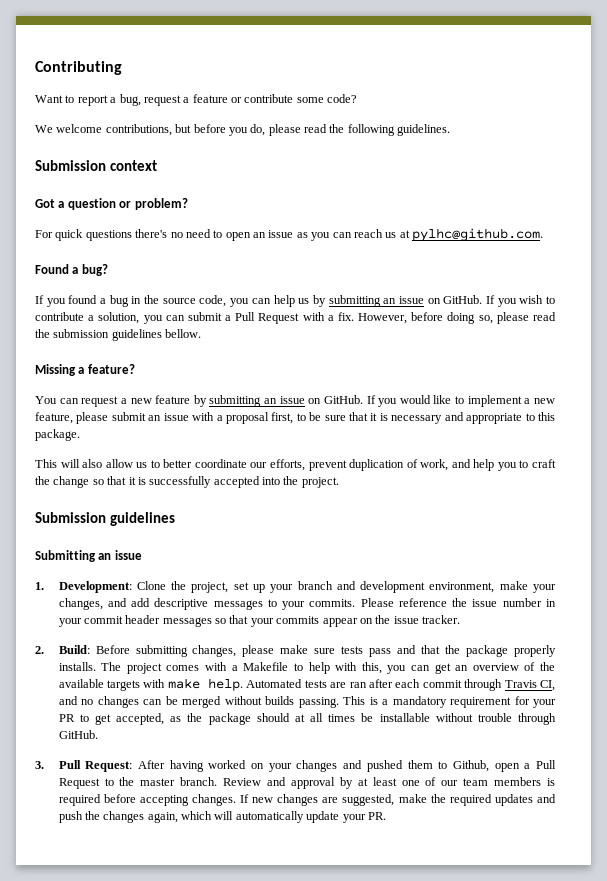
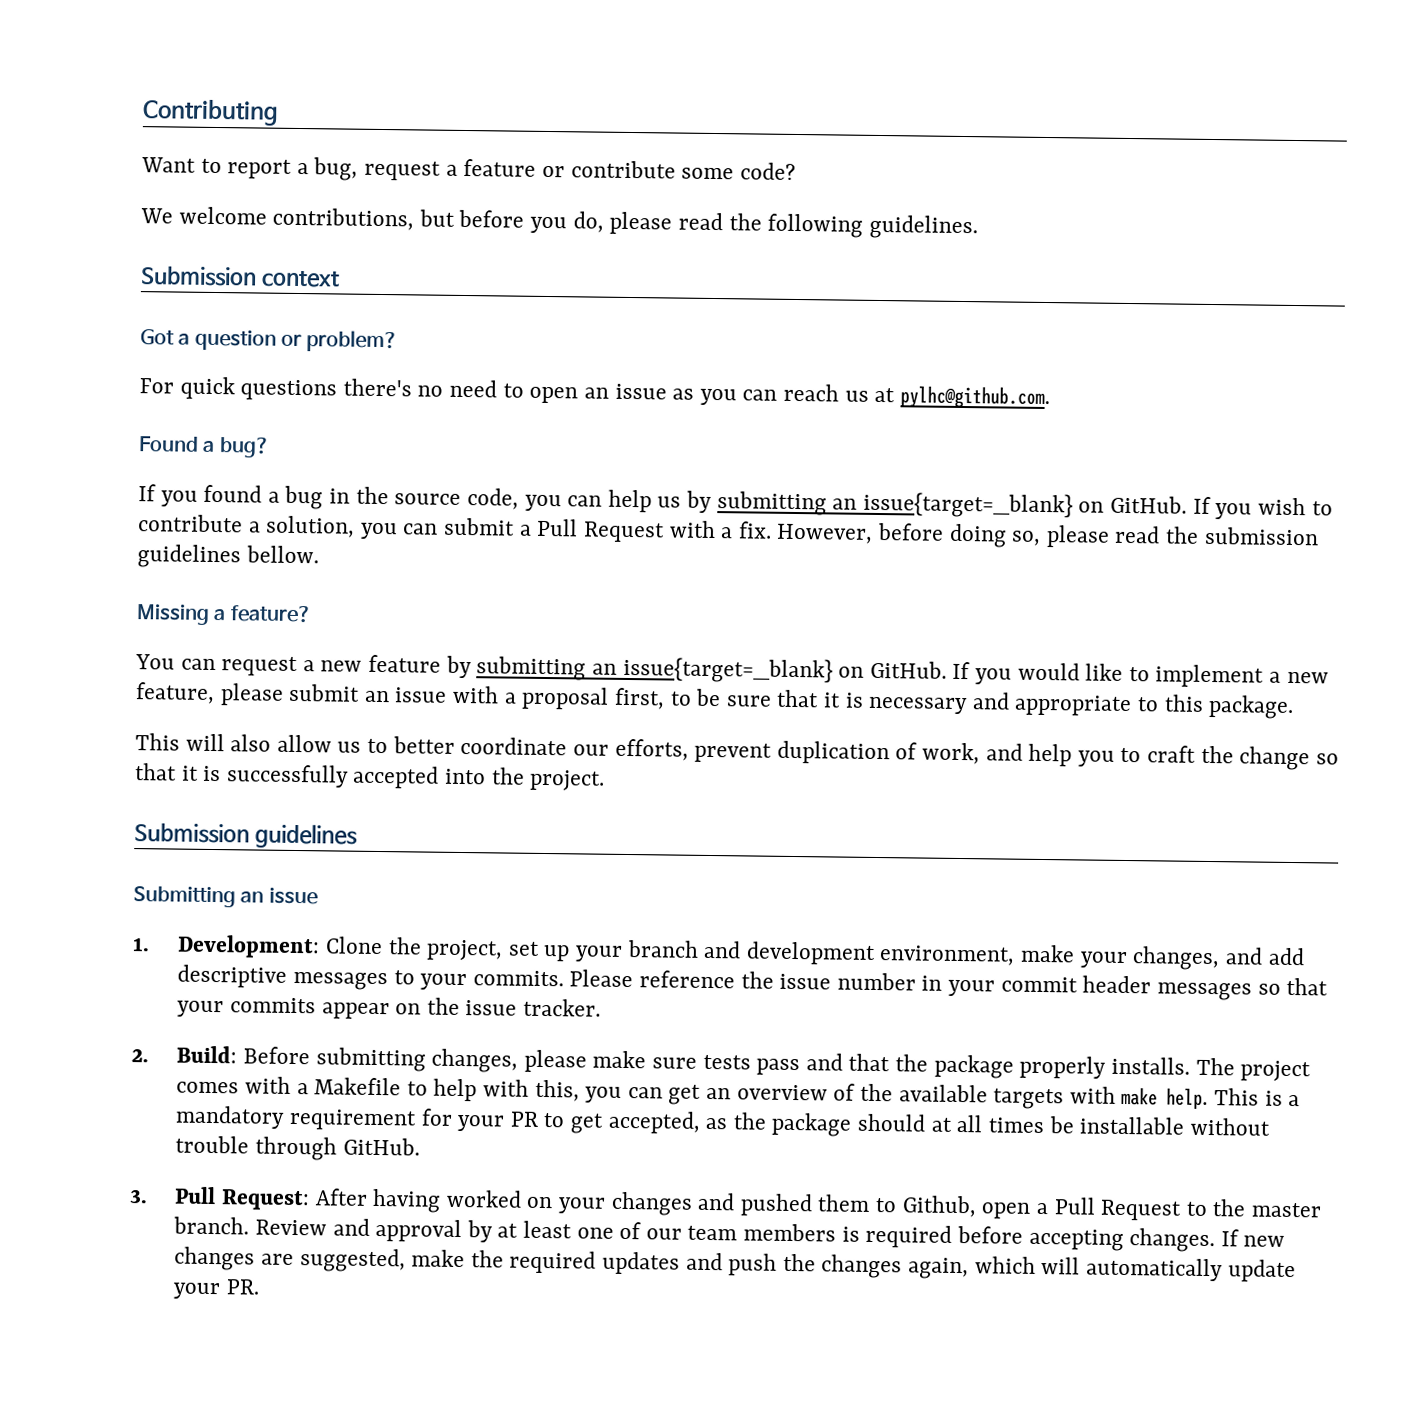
- If you found a bug in the source code, you can help us by submitting an issue on GitHub.
+ If you found a bug in the source code, you can help us by submitting an issue{target=_blank} on GitHub.
- You can request a new feature by submitting an issue on GitHub.
+ You can request a new feature by submitting an issue{target=_blank} on GitHub.
- Automated tests are ran after each commit through Travis CI, and no changes can be merged without builds passing.

